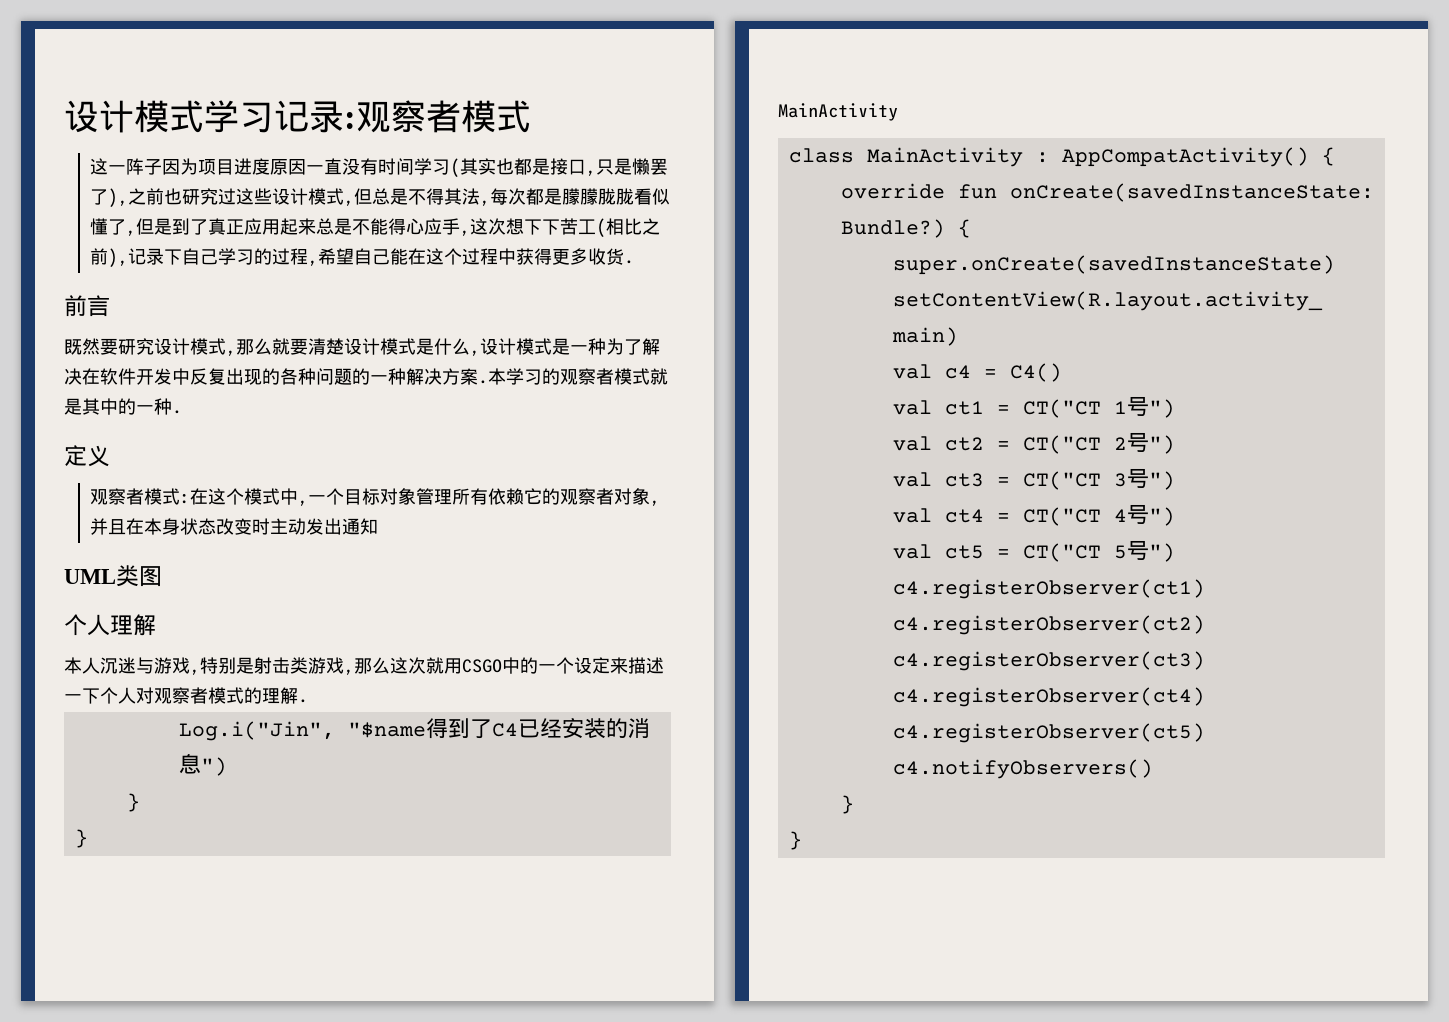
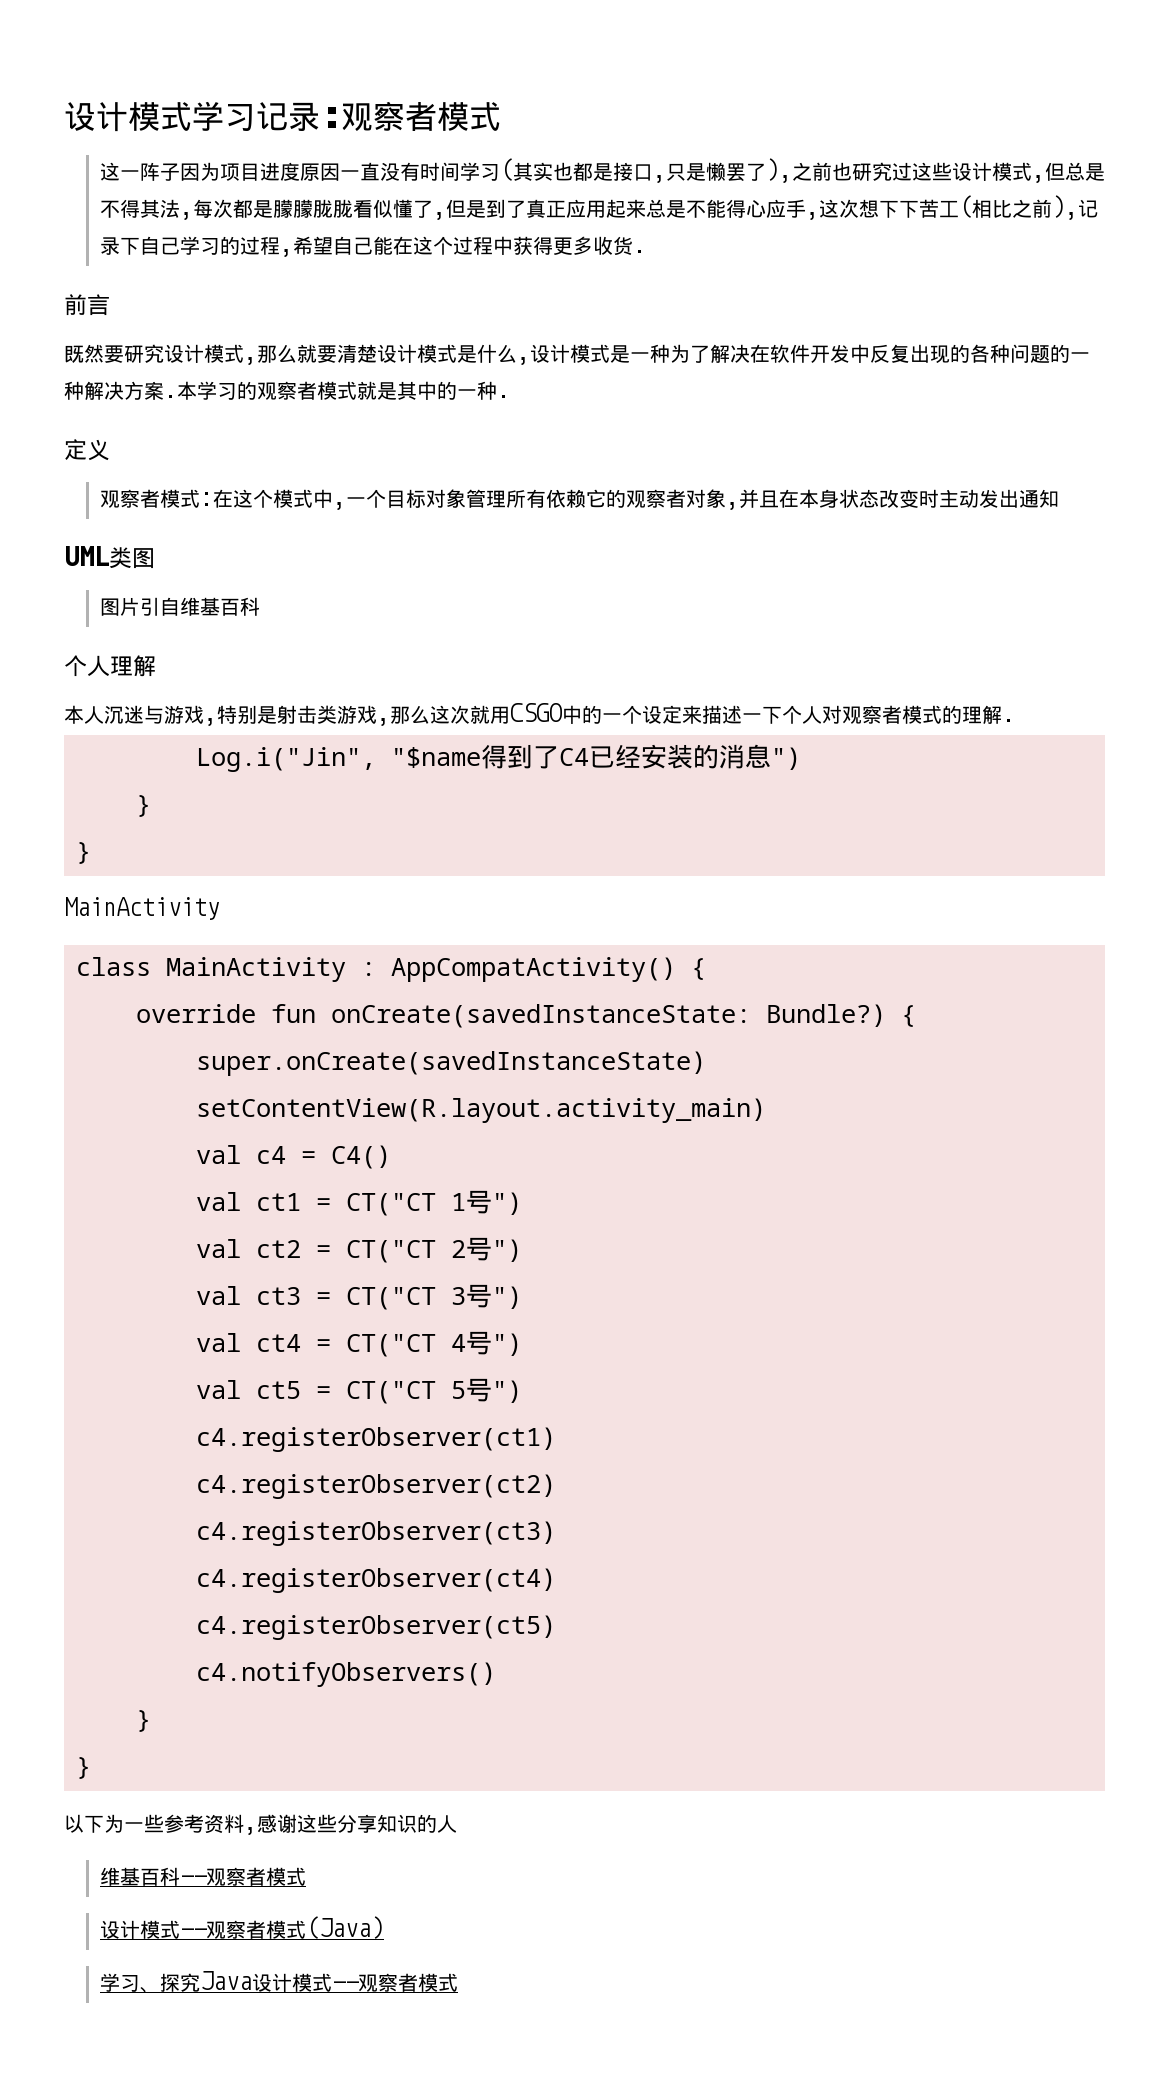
+ 图片引自维基百科
+ 以下为一些参考资料,感谢这些分享知识的人
+ 维基百科--观察者模式
+ 设计模式--观察者模式(Java)
+ 学习、探究Java设计模式--观察者模式

